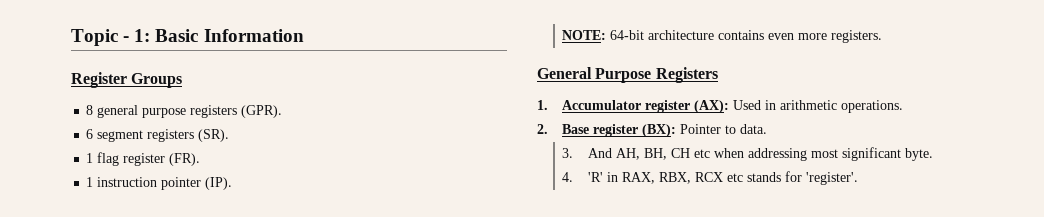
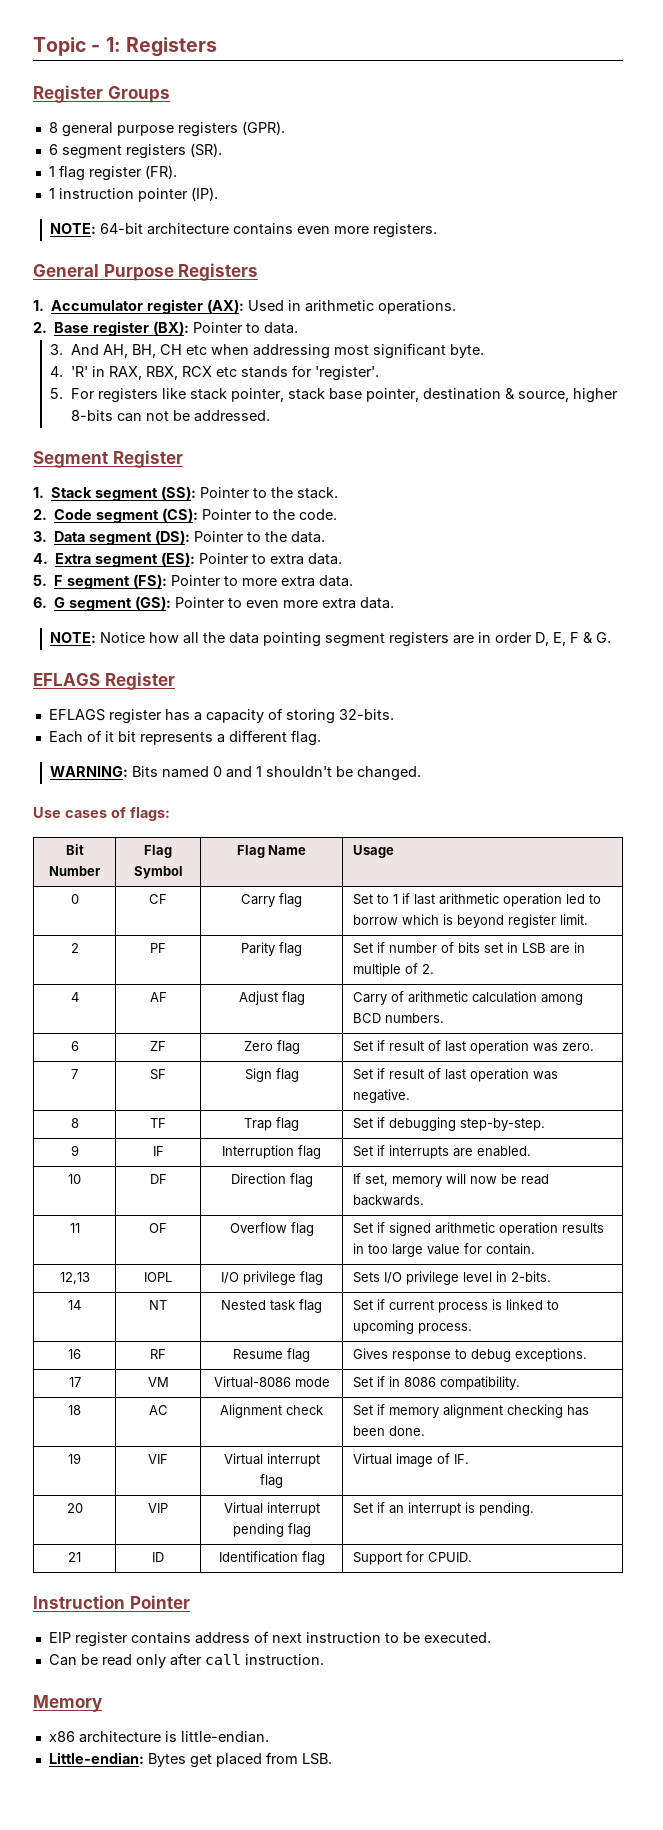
- Topic - 1: Basic Information
+ Topic - 1: Registers
+ 5. For registers like stack pointer, stack base pointer, destination & source, higher 8-bits can not be addressed.
+ Segment Register
+ 1. Stack segment (SS): Pointer to the stack.
+ 2. Code segment (CS): Pointer to the code.
+ 3. Data segment (DS): Pointer to the data.
+ 4. Extra segment (ES): Pointer to extra data.
+ 5. F segment (FS): Pointer to more extra data.
+ 6. G segment (GS): Pointer to even more extra data.
+ NOTE: Notice how all the data pointing segment registers are in order D, E, F & G.
+ EFLAGS Register
+ EFLAGS register has a capacity of storing 32-bits.
+ Each of it bit represents a different flag.
+ WARNING: Bits named 0 and 1 shouldn't be changed.
+ Use cases of flags:
+ Bit Number | Flag Symbol | Flag Name | Usage
+ 0 | CF | Carry flag | Set to 1 if last arithmetic operation led to borrow which is beyond register limit.
+ 2 | PF | Parity flag | Set if number of bits set in LSB are in multiple of 2.
+ 4 | AF | Adjust flag | Carry of arithmetic calculation among BCD numbers.
+ 6 | ZF | Zero flag | Set if result of last operation was zero.
+ 7 | SF | Sign flag | Set if result of last operation was negative.
+ 8 | TF | Trap flag | Set if debugging step-by-step.
+ 9 | IF | Interruption flag | Set if interrupts are enabled.
+ 10 | DF | Direction flag | If set, memory will now be read backwards.
+ 11 | OF | Overflow flag | Set if signed arithmetic operation results in too large value for contain.
+ 12,13 | IOPL | I/O privilege flag | Sets I/O privilege level in 2-bits.
+ 14 | NT | Nested task flag | Set if current process is linked to upcoming process.
+ 16 | RF | Resume flag | Gives response to debug exceptions.
+ 17 | VM | Virtual-8086 mode | Set if in 8086 compatibility.
+ 18 | AC | Alignment check | Set if memory alignment checking has been done.
+ 19 | VIF | Virtual interrupt flag | Virtual image of IF.
+ 20 | VIP | Virtual interrupt pending flag | Set if an interrupt is pending.
+ 21 | ID | Identification flag | Support for CPUID.
+ Instruction Pointer
+ EIP register contains address of next instruction to be executed.
+ Can be read only after call instruction.
+ Memory
+ x86 architecture is little-endian.
+ Little-endian: Bytes get placed from LSB.

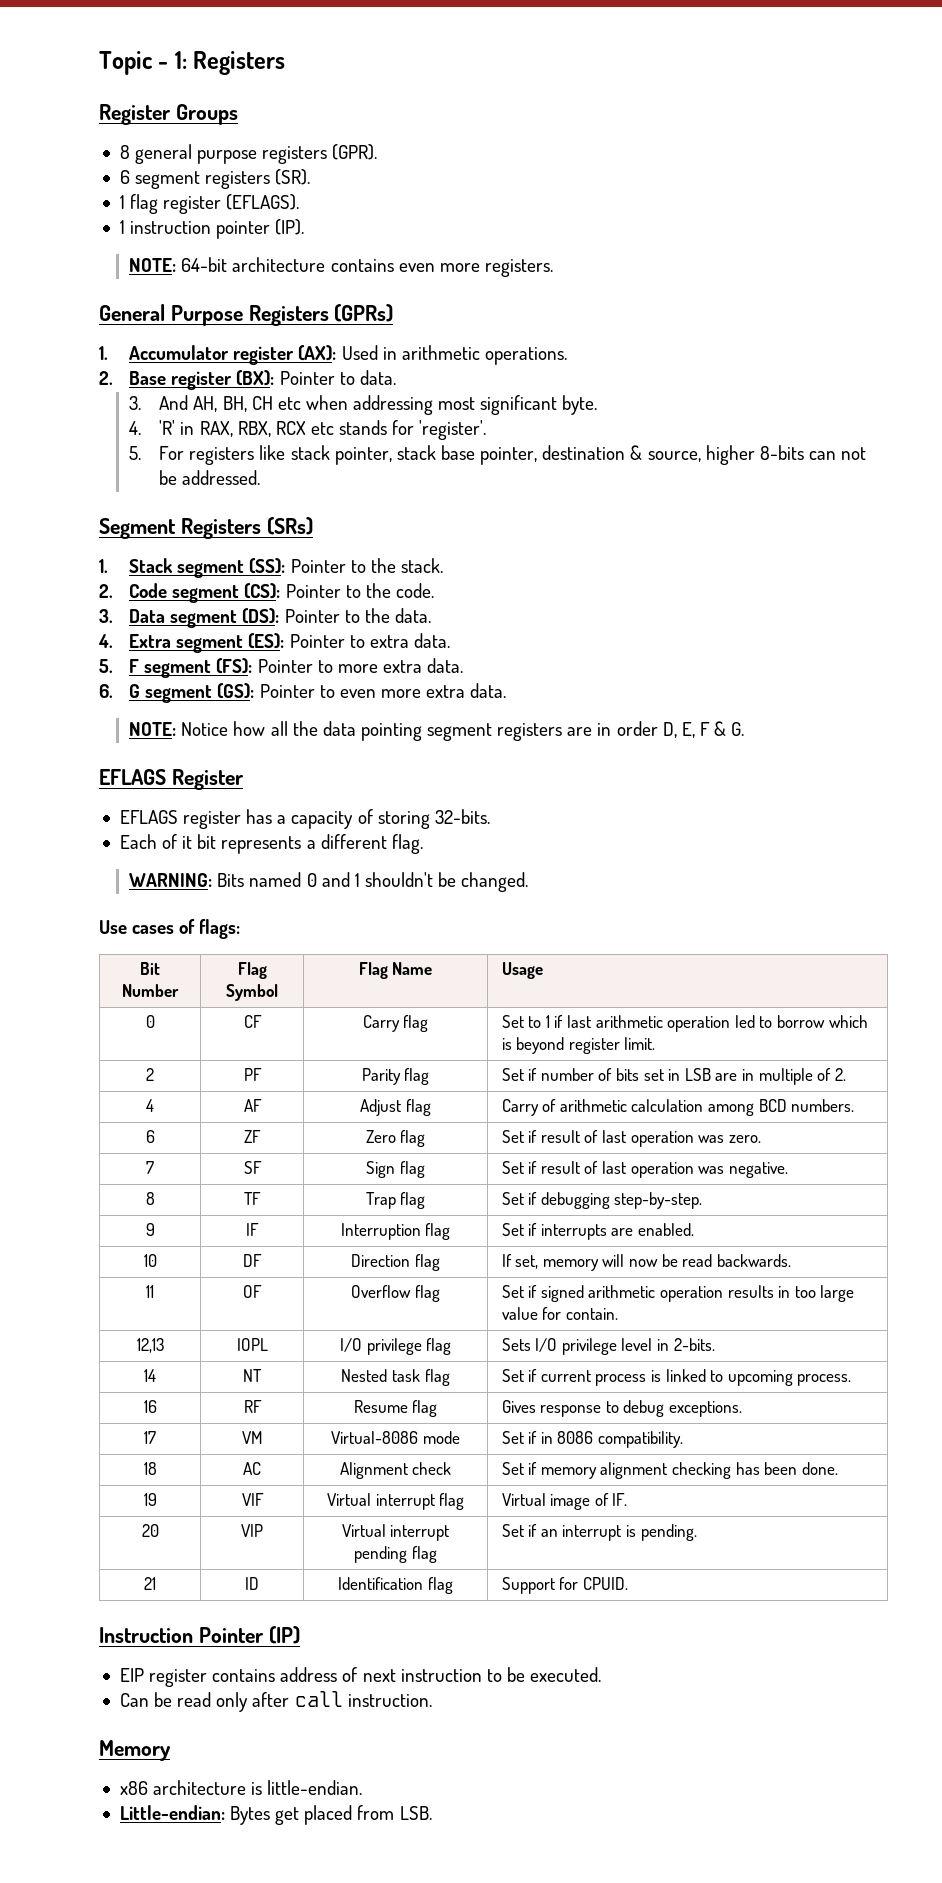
- 1 flag register (FR).
+ 1 flag register (EFLAGS).
- General Purpose Registers
+ General Purpose Registers (GPRs)
- Segment Register
+ Segment Registers (SRs)
- Instruction Pointer
+ Instruction Pointer (IP)

